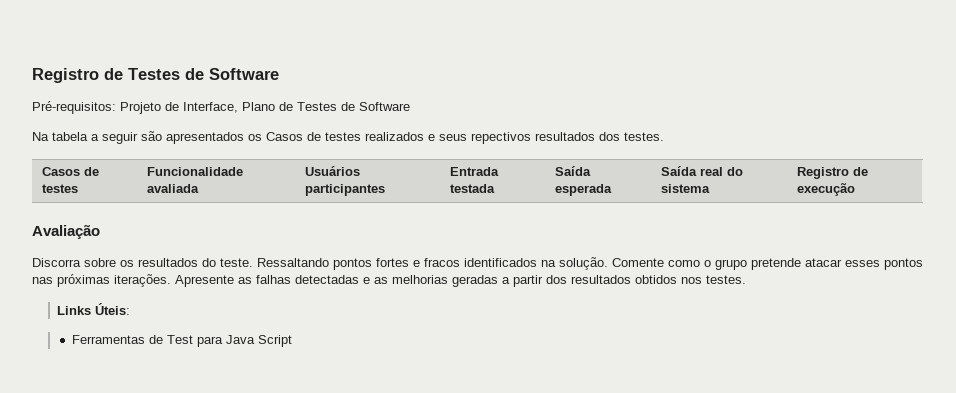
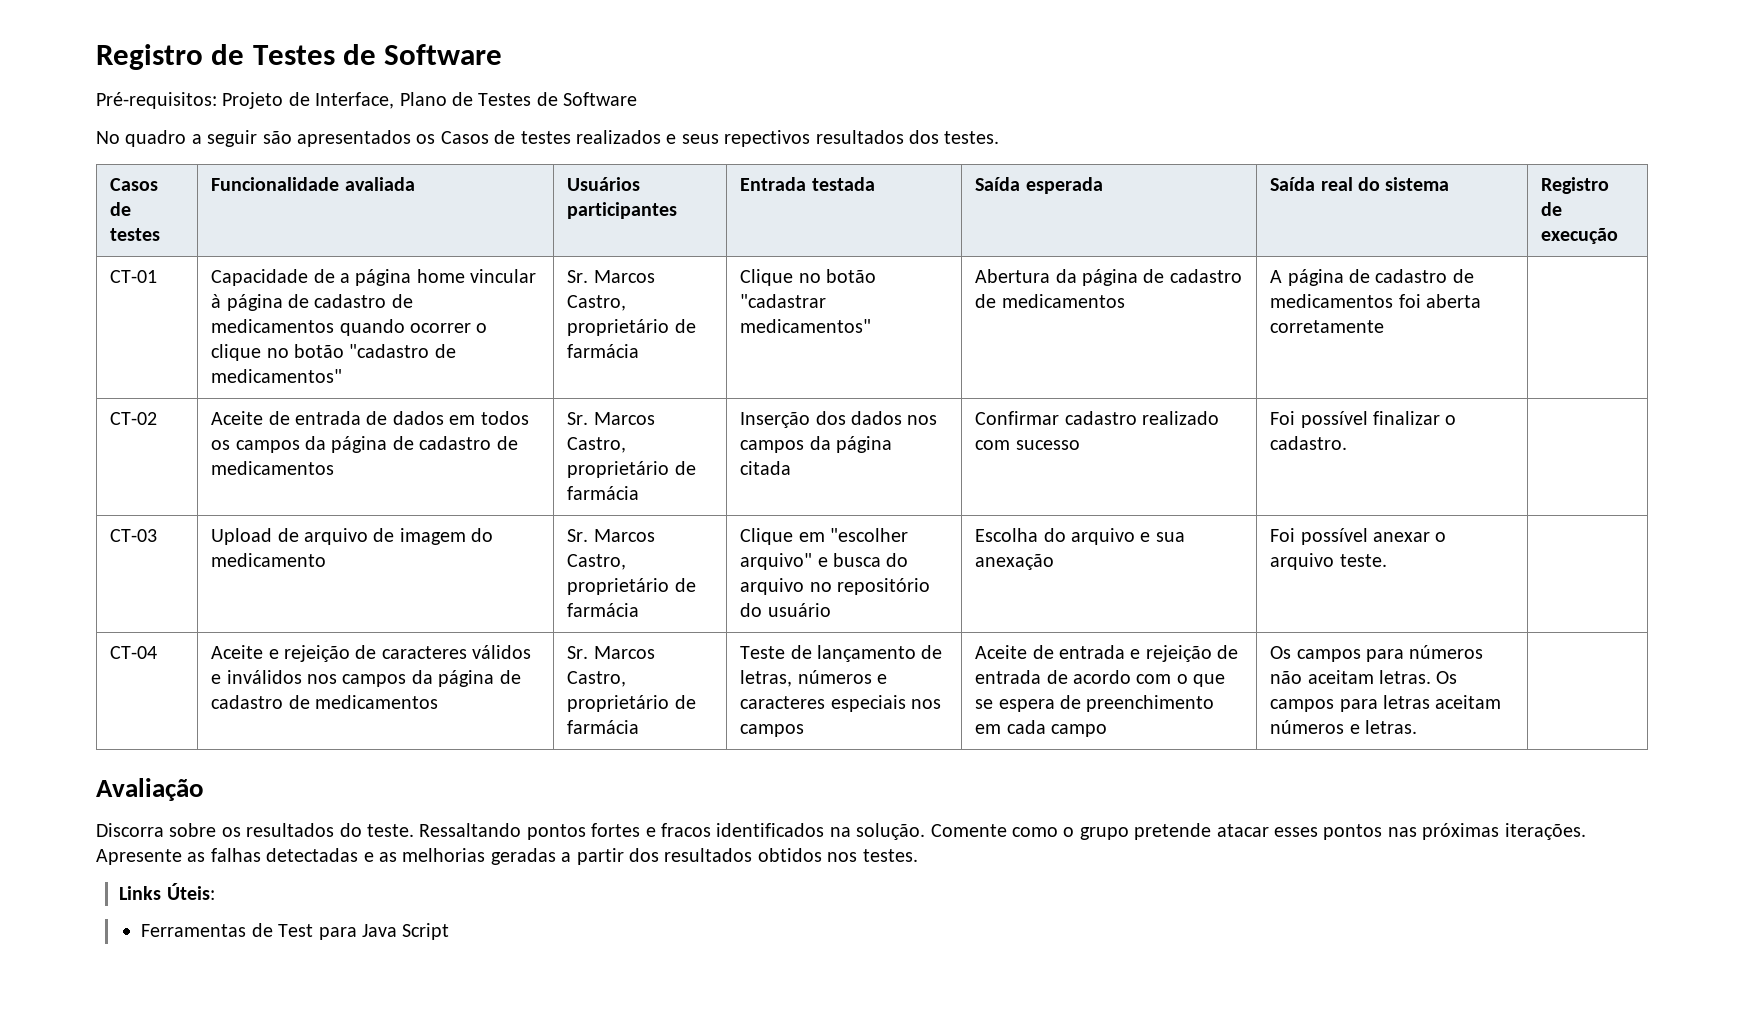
- Na tabela a seguir são apresentados os Casos de testes realizados e seus repectivos resultados dos testes.
+ No quadro a seguir são apresentados os Casos de testes realizados e seus repectivos resultados dos testes.
+ CT-01 | Capacidade de a página home vincular à página de cadastro de medicamentos quando ocorrer o clique no botão "cadastro de medicamentos" | Sr. Marcos Castro, proprietário de farmácia | Clique no botão "cadastrar medicamentos" | Abertura da página de cadastro de medicamentos | A página de cadastro de medicamentos foi aberta corretamente |
+ CT-02 | Aceite de entrada de dados em todos os campos da página de cadastro de medicamentos | Sr. Marcos Castro, proprietário de farmácia | Inserção dos dados nos campos da página citada | Confirmar cadastro realizado com sucesso | Foi possível finalizar o cadastro. |
+ CT-03 | Upload de arquivo de imagem do medicamento | Sr. Marcos Castro, proprietário de farmácia | Clique em "escolher arquivo" e busca do arquivo no repositório do usuário | Escolha do arquivo e sua anexação | Foi possível anexar o arquivo teste. |
+ CT-04 | Aceite e rejeição de caracteres válidos e inválidos nos campos da página de cadastro de medicamentos | Sr. Marcos Castro, proprietário de farmácia | Teste de lançamento de letras, números e caracteres especiais nos campos | Aceite de entrada e rejeição de entrada de acordo com o que se espera de preenchimento em cada campo | Os campos para números não aceitam letras. Os campos para letras aceitam números e letras.

